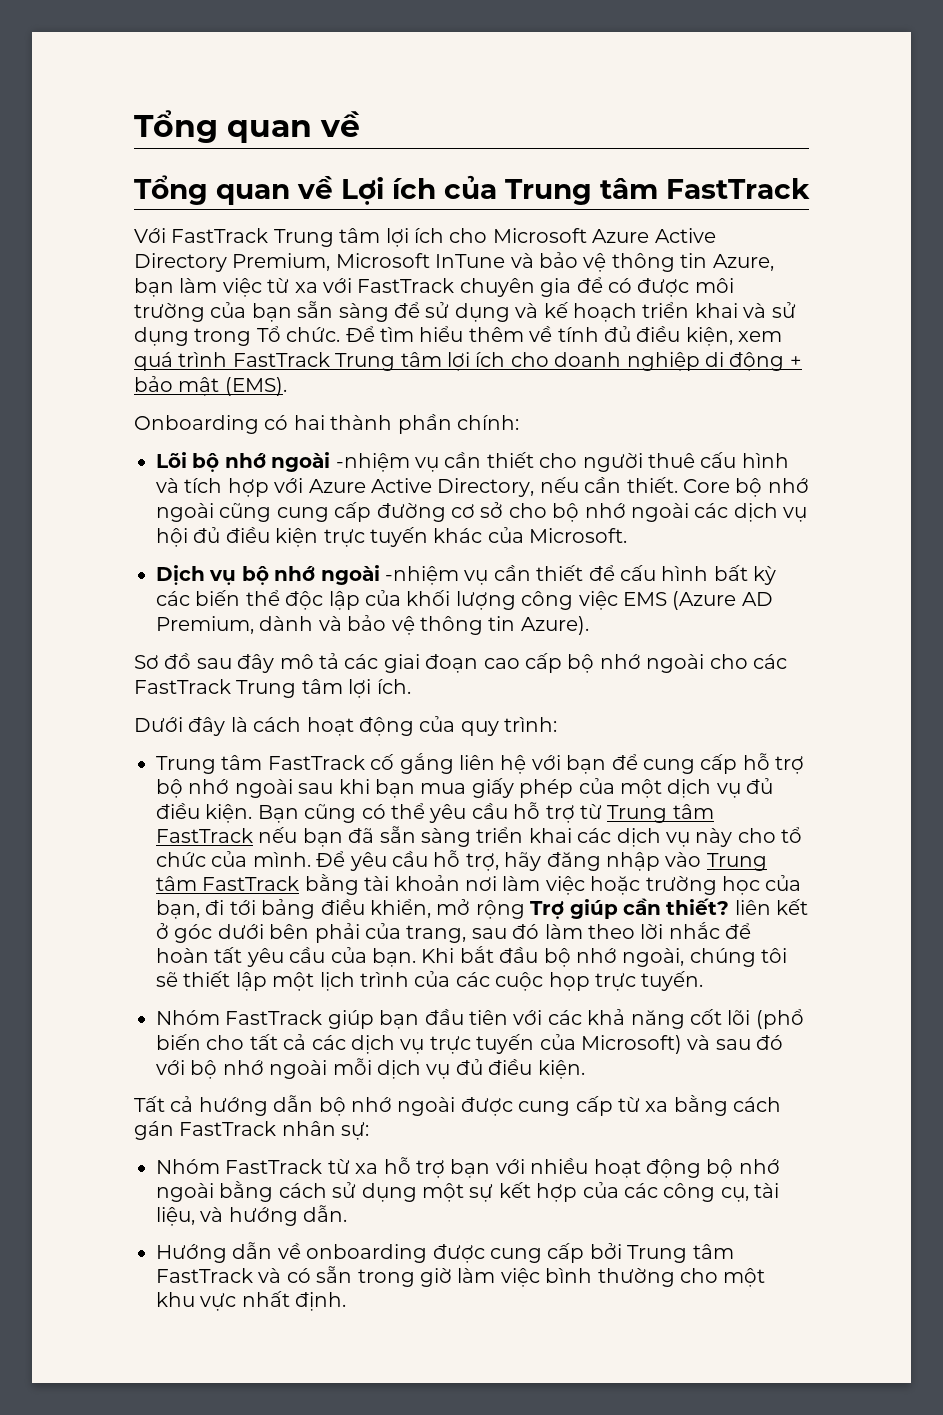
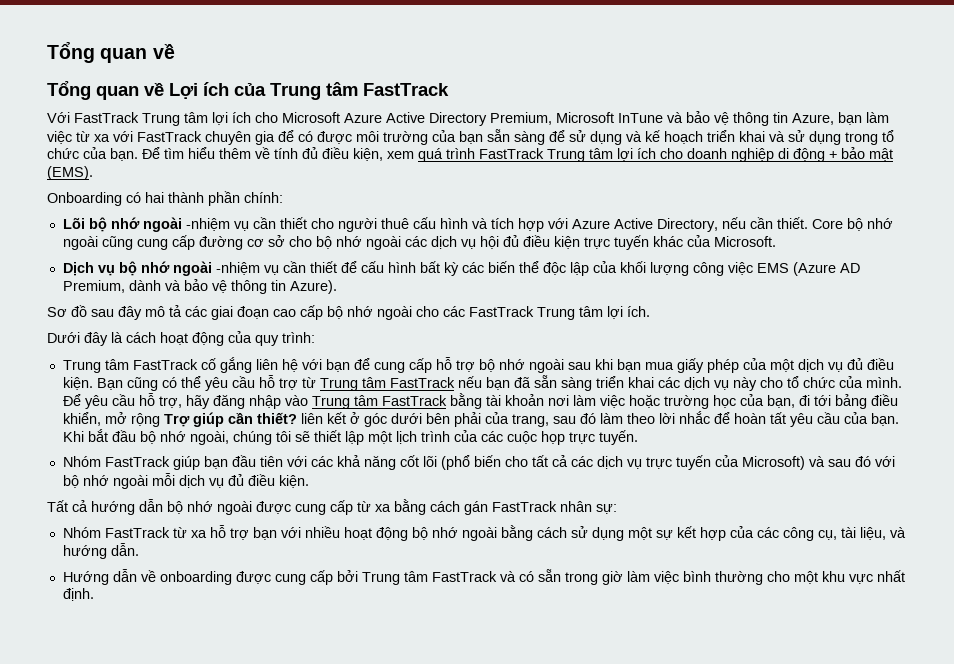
- Với FastTrack Trung tâm lợi ích cho Microsoft Azure Active Directory Premium, Microsoft InTune và bảo vệ thông tin Azure, bạn làm việc từ xa với FastTrack chuyên gia để có được môi trường của bạn sẵn sàng để sử dụng và kế hoạch triển khai và sử dụng trong Tổ chức.
+ Với FastTrack Trung tâm lợi ích cho Microsoft Azure Active Directory Premium, Microsoft InTune và bảo vệ thông tin Azure, bạn làm việc từ xa với FastTrack chuyên gia để có được môi trường của bạn sẵn sàng để sử dụng và kế hoạch triển khai và sử dụng trong tổ chức của bạn.

